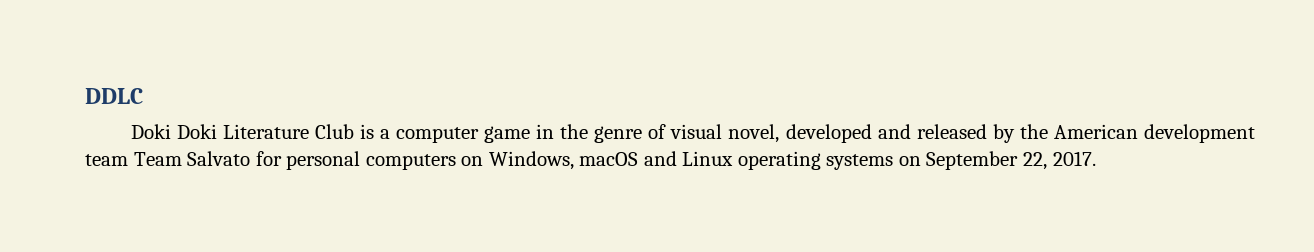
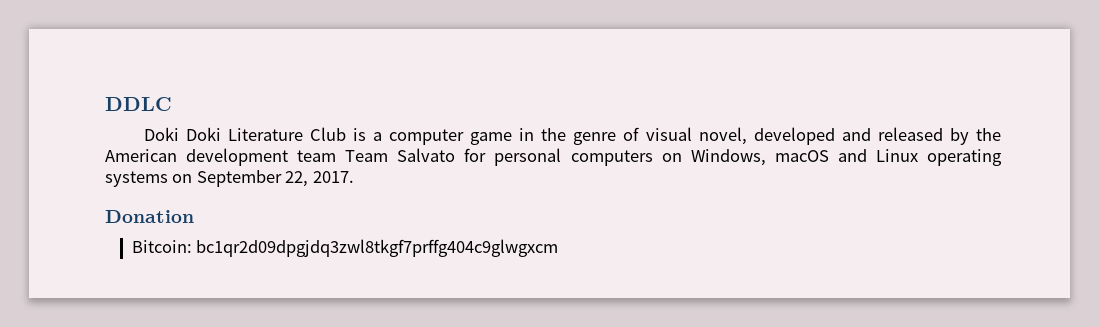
+ Donation
+ Bitcoin: bc1qr2d09dpgjdq3zwl8tkgf7prffg404c9glwgxcm

